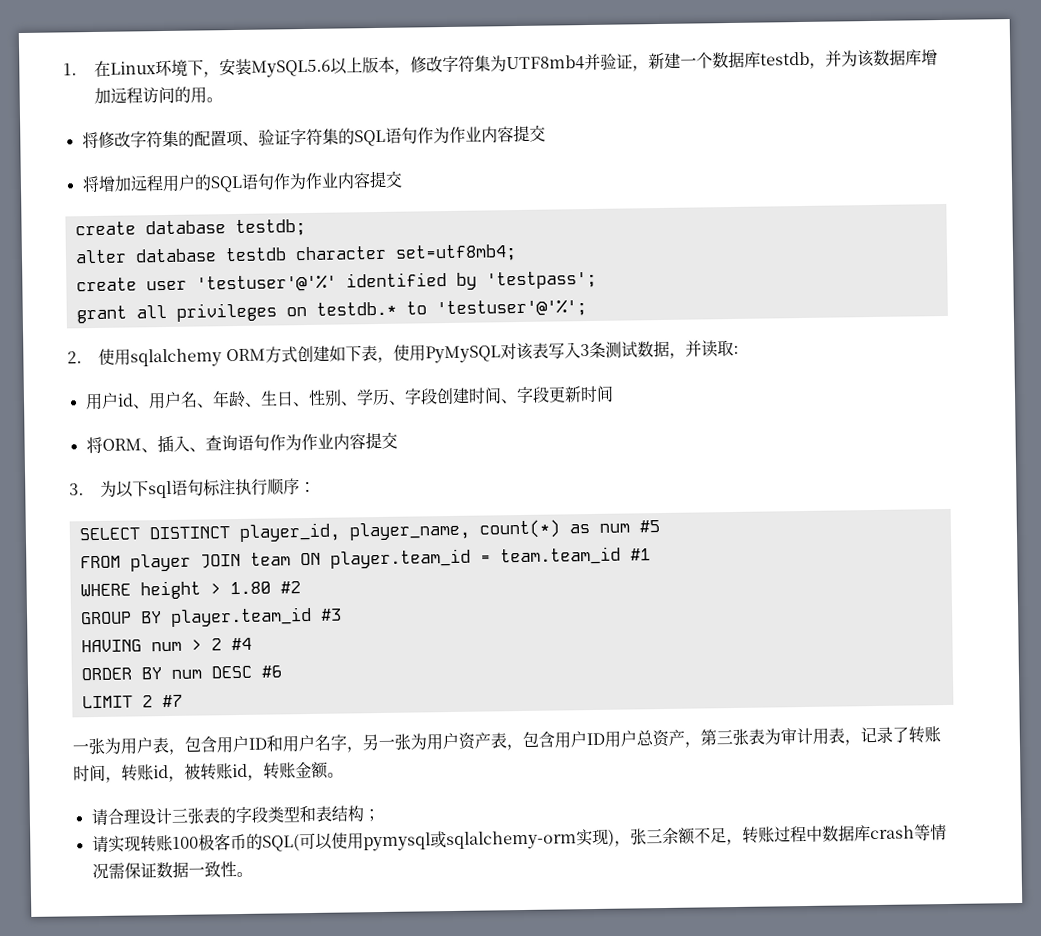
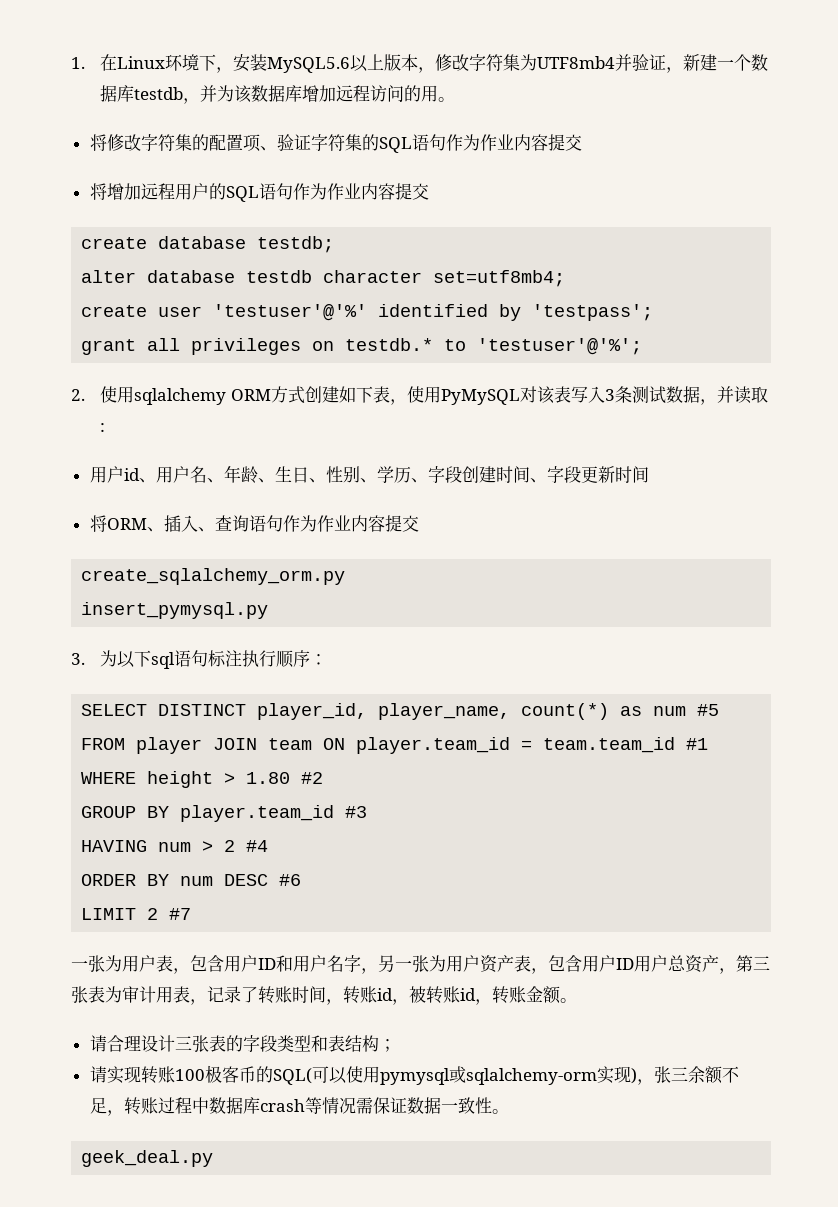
+ create_sqlalchemy_orm.py
+ insert_pymysql.py
+ geek_deal.py

